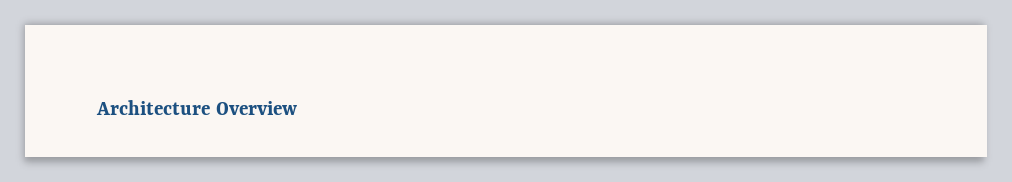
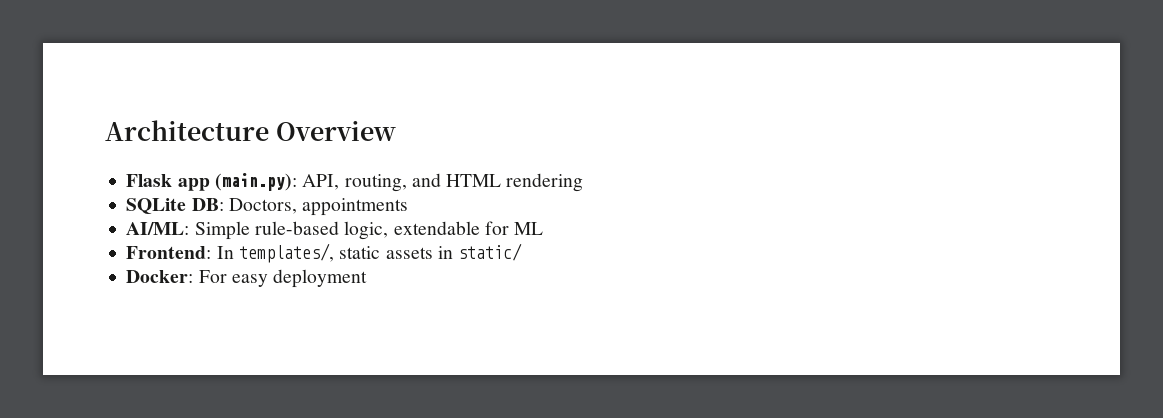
+ Flask app (main.py): API, routing, and HTML rendering
+ SQLite DB: Doctors, appointments
+ AI/ML: Simple rule-based logic, extendable for ML
+ Frontend: In templates/, static assets in static/
+ Docker: For easy deployment

